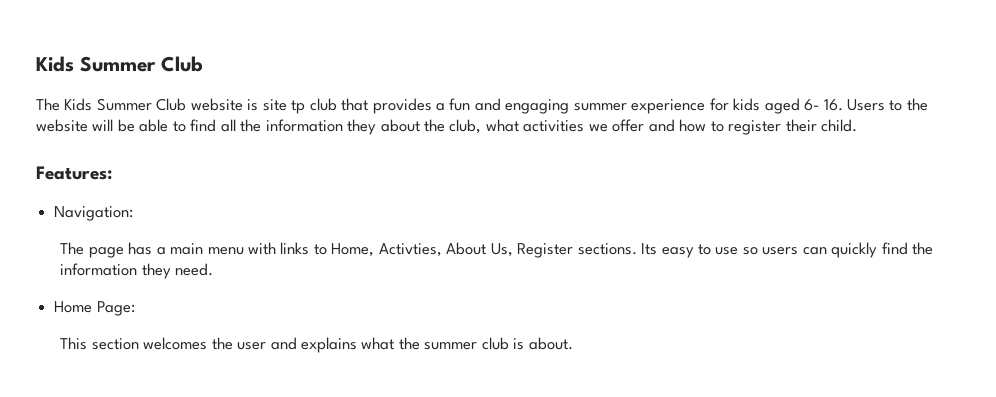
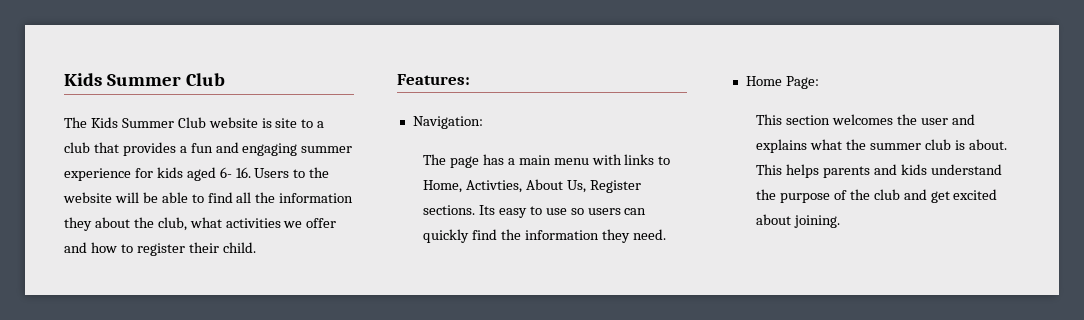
- The Kids Summer Club website is site tp club that provides a fun and engaging summer experience for kids aged 6- 16. Users to the website will be able to find all the information they about the club, what activities we offer and how to register their child.
+ The Kids Summer Club website is site to a club that provides a fun and engaging summer experience for kids aged 6- 16. Users to the website will be able to find all the information they about the club, what activities we offer and how to register their child.
+ This helps parents and kids understand the purpose of the club and get excited about joining.

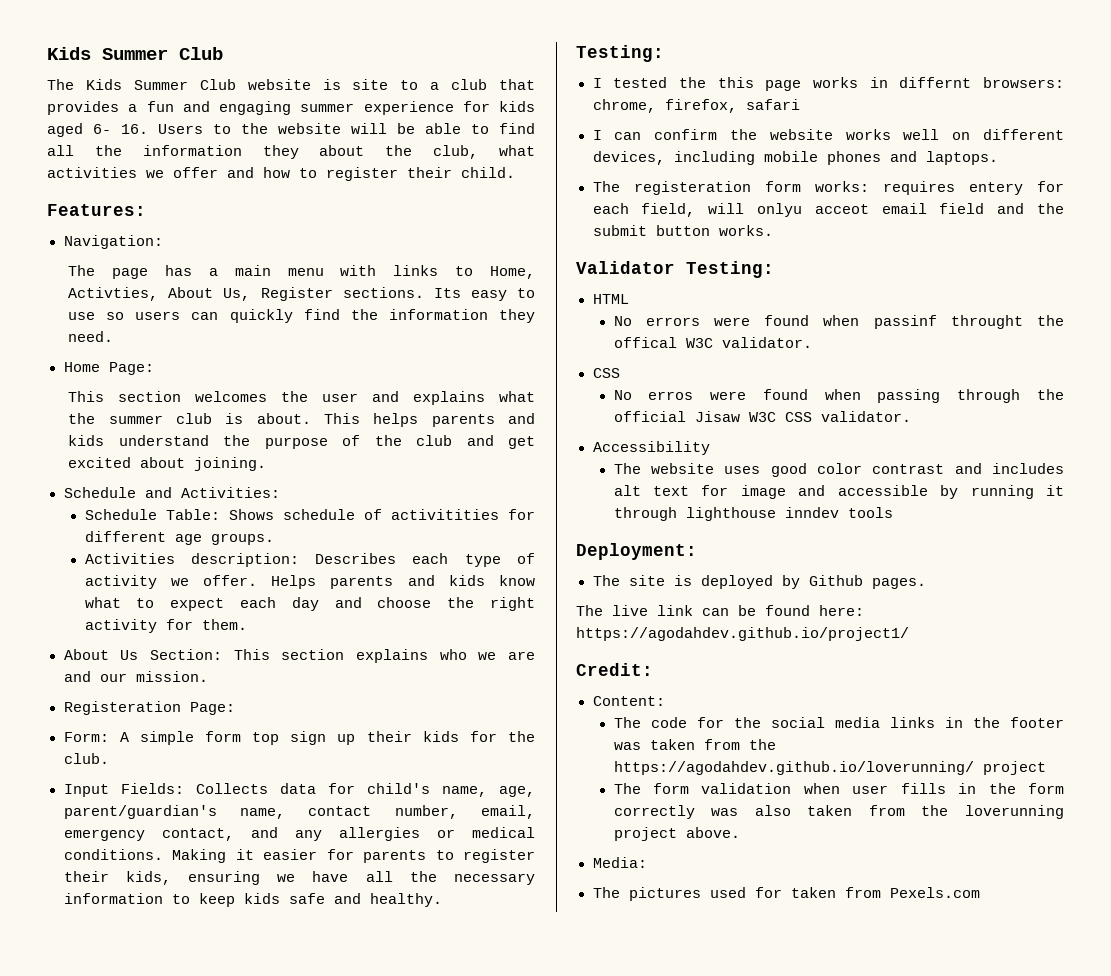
+ Schedule and Activities:
+ Schedule Table: Shows schedule of activitities for different age groups.
+ Activities description: Describes each type of activity we offer. Helps parents and kids know what to expect each day and choose the right activity for them.
+ About Us Section: This section explains who we are and our mission.
+ Registeration Page:
+ Form: A simple form top sign up their kids for the club.
+ Input Fields: Collects data for child's name, age, parent/guardian's name, contact number, email, emergency contact, and any allergies or medical conditions. Making it easier for parents to register their kids, ensuring we have all the necessary information to keep kids safe and healthy.
+ Testing:
+ I tested the this page works in differnt browsers: chrome, firefox, safari
+ I can confirm the website works well on different devices, including mobile phones and laptops.
+ The registeration form works: requires entery for each field, will onlyu acceot email field and the submit button works.
+ Validator Testing:
+ HTML
+ No errors were found when passinf throught the offical W3C validator.
+ CSS
+ No erros were found when passing through the official Jisaw W3C CSS validator.
+ Accessibility
+ The website uses good color contrast and includes alt text for image and accessible by running it through lighthouse inndev tools
+ Deployment:
+ The site is deployed by Github pages.
+ The live link can be found here: https://agodahdev.github.io/project1/
+ Credit:
+ Content:
+ The code for the social media links in the footer was taken from the https://agodahdev.github.io/loverunning/ project
+ The form validation when user fills in the form correctly was also taken from the loverunning project above.
+ Media:
+ The pictures used for taken from Pexels.com

